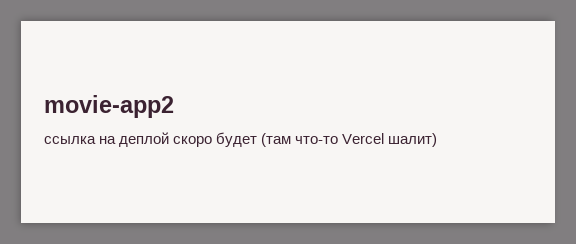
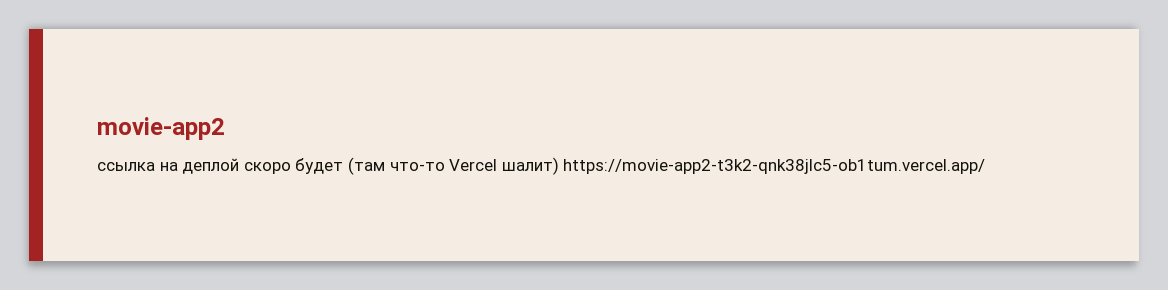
- ссылка на деплой скоро будет (там что-то Vercel шалит)
+ ссылка на деплой скоро будет (там что-то Vercel шалит) https://movie-app2-t3k2-qnk38jlc5-ob1tum.vercel.app/

